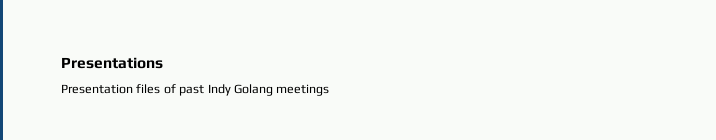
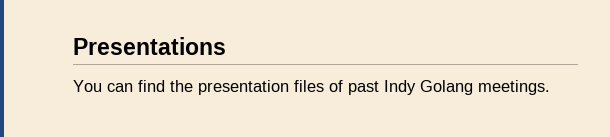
- Presentation files of past Indy Golang meetings
+ You can find the presentation files of past Indy Golang meetings.

